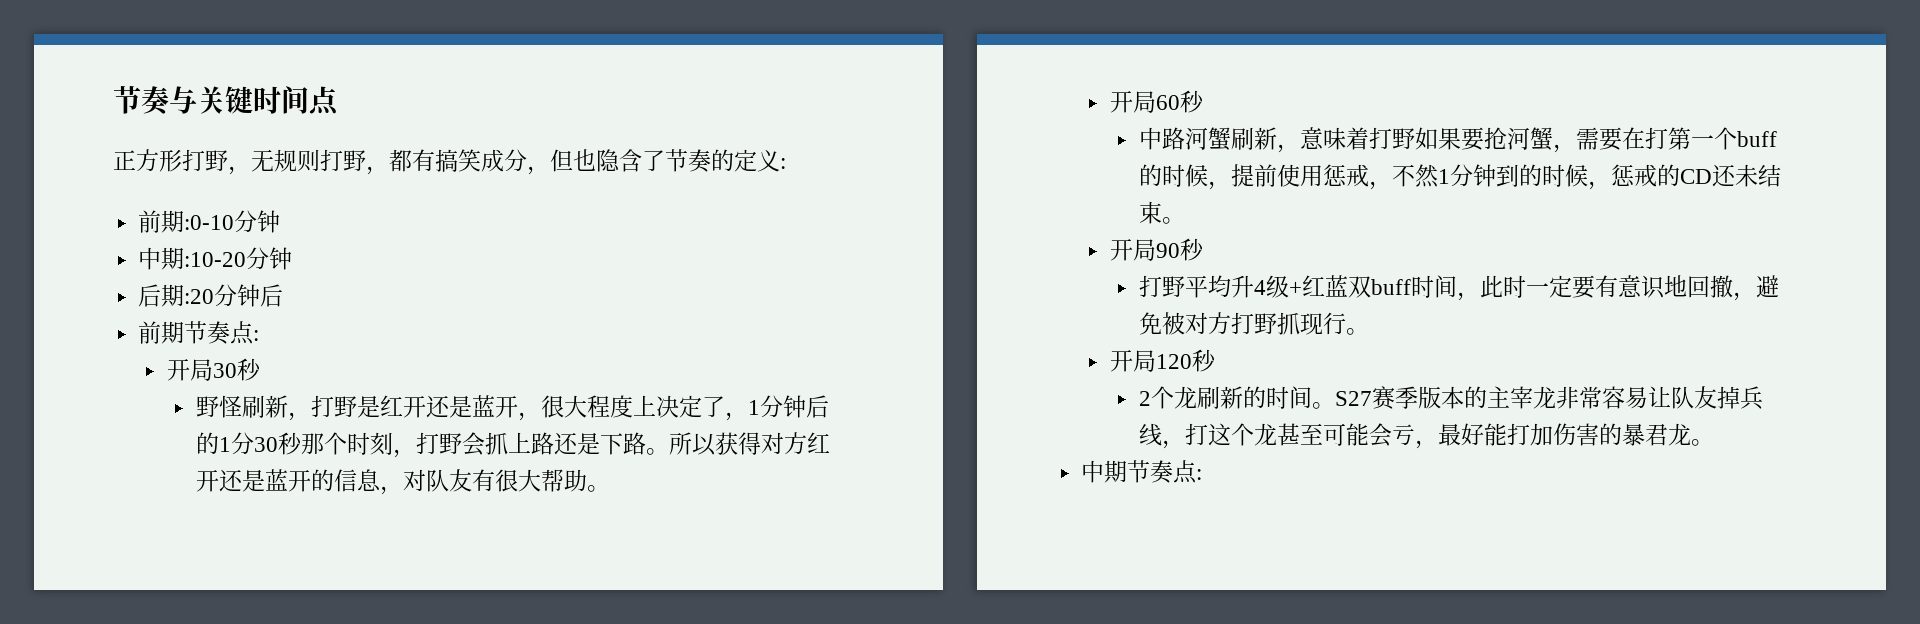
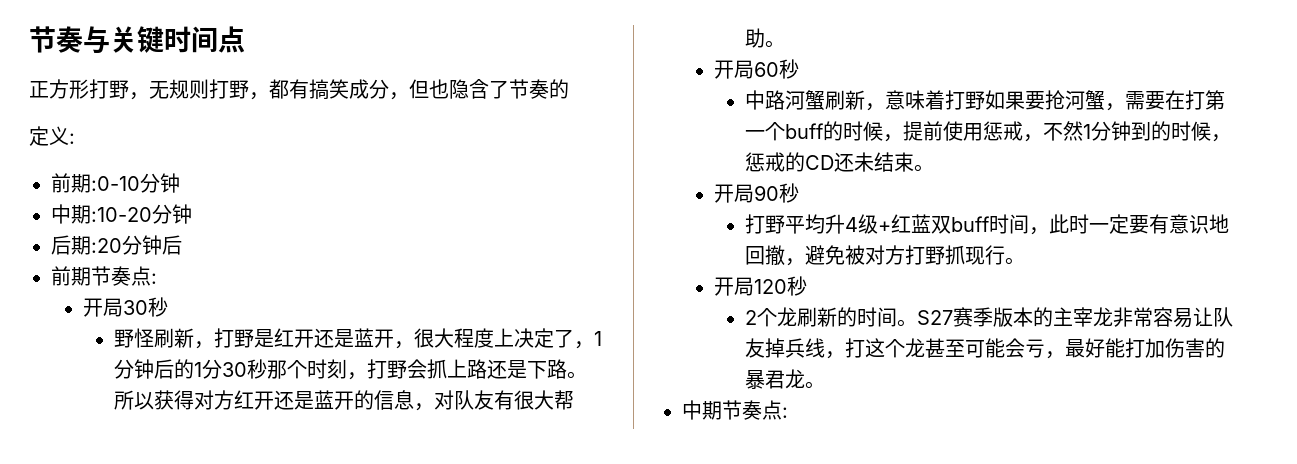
- 正方形打野，无规则打野，都有搞笑成分，但也隐含了节奏的定义:
+ 正方形打野，无规则打野，都有搞笑成分，但也隐含了节奏的
+ 定义:

